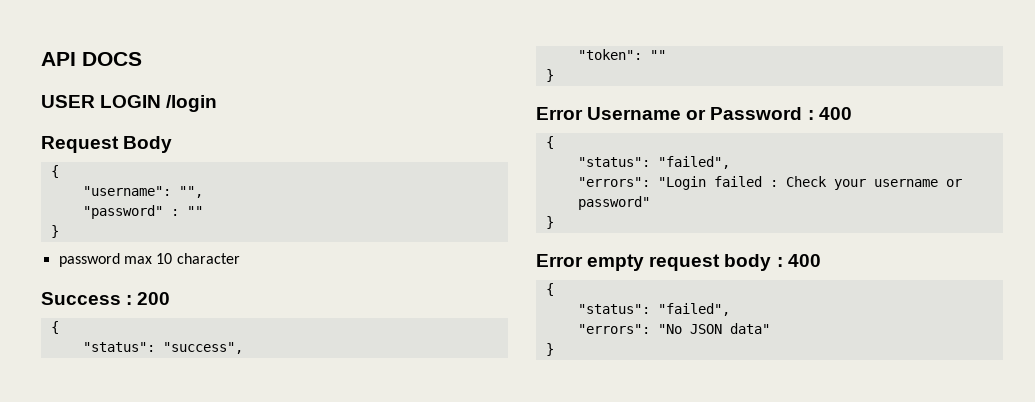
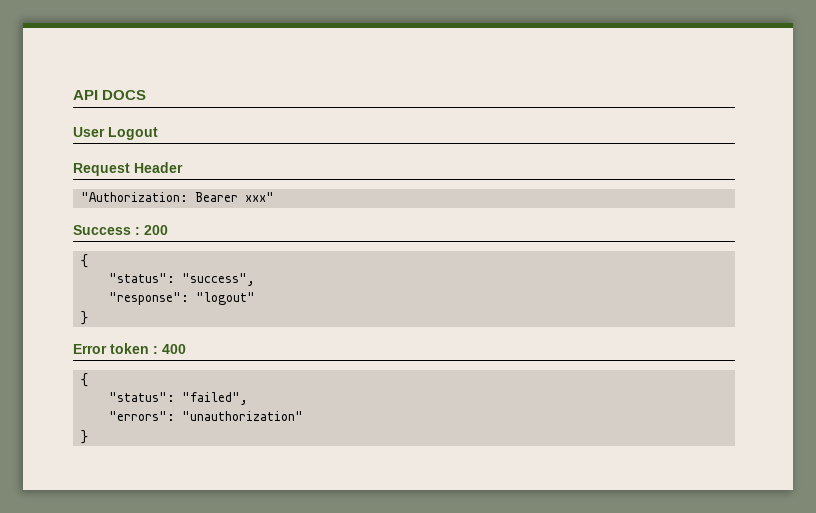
- USER LOGIN /login
- Request Body
- {
- "username": "",
- "password" : ""
- }
- password max 10 character
+ User Logout
+ Request Header
+ "Authorization: Bearer xxx"
- "token": ""
+ "response": "logout"
  }
- Error Username or Password : 400
+ Error token : 400
  {
  "status": "failed",
- "errors": "Login failed : Check your username or password"
- }
- Error empty request body : 400
- {
- "status": "failed",
- "errors": "No JSON data"
+ "errors": "unauthorization"

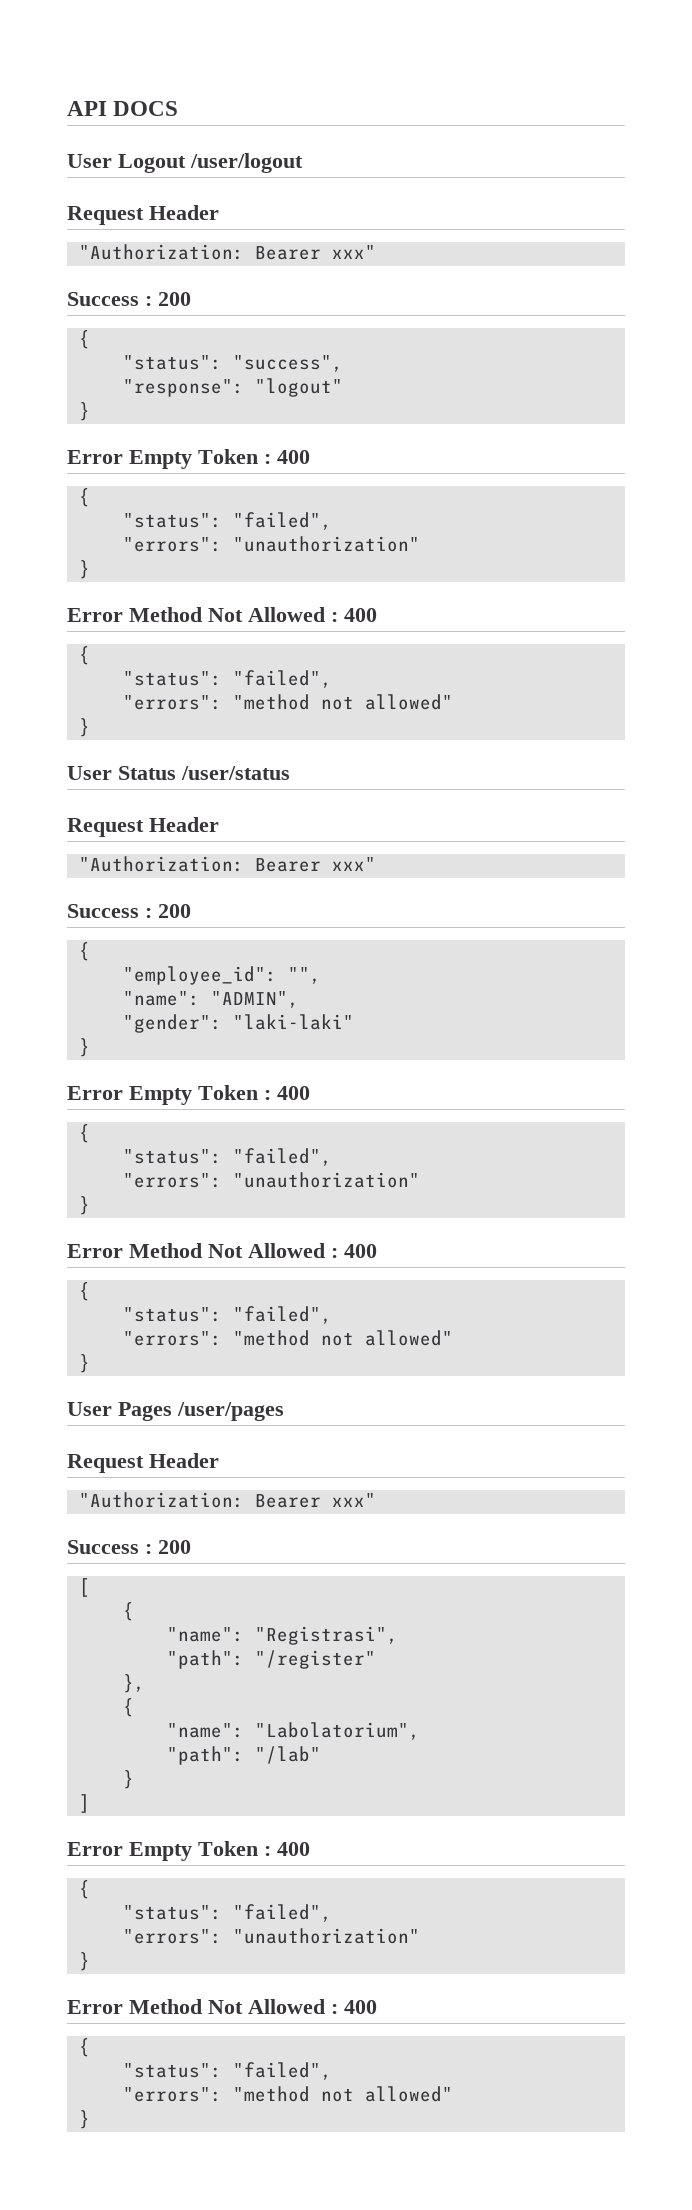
- User Logout
+ User Logout /user/logout
  "response": "logout"
  }
- Error token : 400
+ Error Empty Token : 400
  {
  "status": "failed",
  "errors": "unauthorization"
+ }
+ Error Method Not Allowed : 400
+ {
+ "status": "failed",
+ "errors": "method not allowed"
+ }
+ User Status /user/status
+ Request Header
+ "Authorization: Bearer xxx"
+ Success : 200
+ {
+ "employee_id": "",
+ "name": "ADMIN",
+ "gender": "laki-laki"
+ }
+ Error Empty Token : 400
+ {
+ "status": "failed",
+ "errors": "unauthorization"
+ }
+ Error Method Not Allowed : 400
+ {
+ "status": "failed",
+ "errors": "method not allowed"
+ }
+ User Pages /user/pages
+ Request Header
+ "Authorization: Bearer xxx"
+ Success : 200
+ [
+ {
+ "name": "Registrasi",
+ "path": "/register"
+ },
+ {
+ "name": "Labolatorium",
+ "path": "/lab"
+ }
+ ]
+ Error Empty Token : 400
+ {
+ "status": "failed",
+ "errors": "unauthorization"
+ }
+ Error Method Not Allowed : 400
+ {
+ "status": "failed",
+ "errors": "method not allowed"

